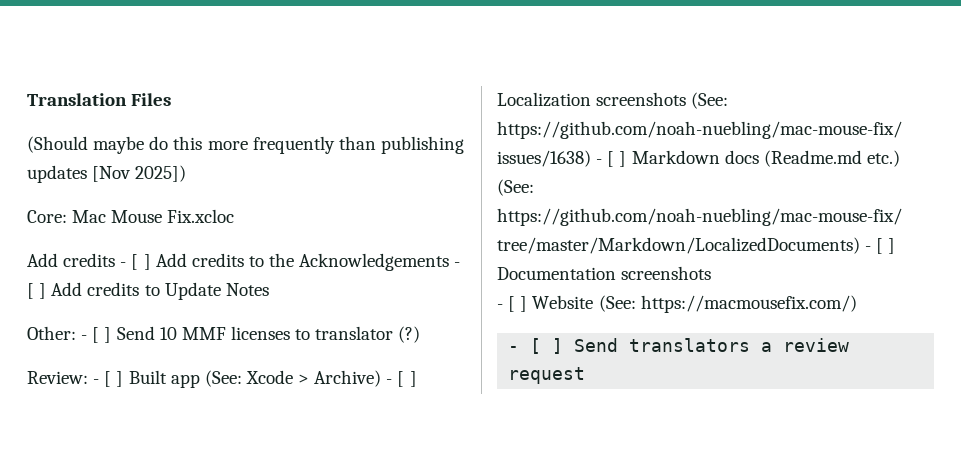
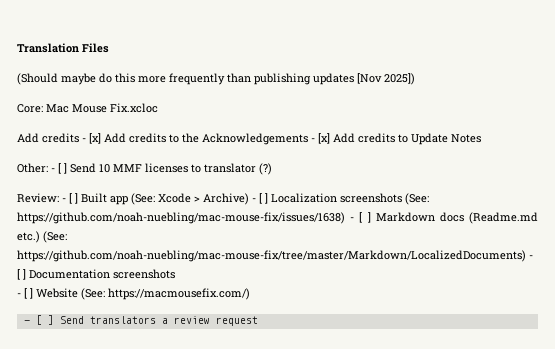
- Add credits - [ ] Add credits to the Acknowledgements - [ ] Add credits to Update Notes
+ Add credits - [x] Add credits to the Acknowledgements - [x] Add credits to Update Notes

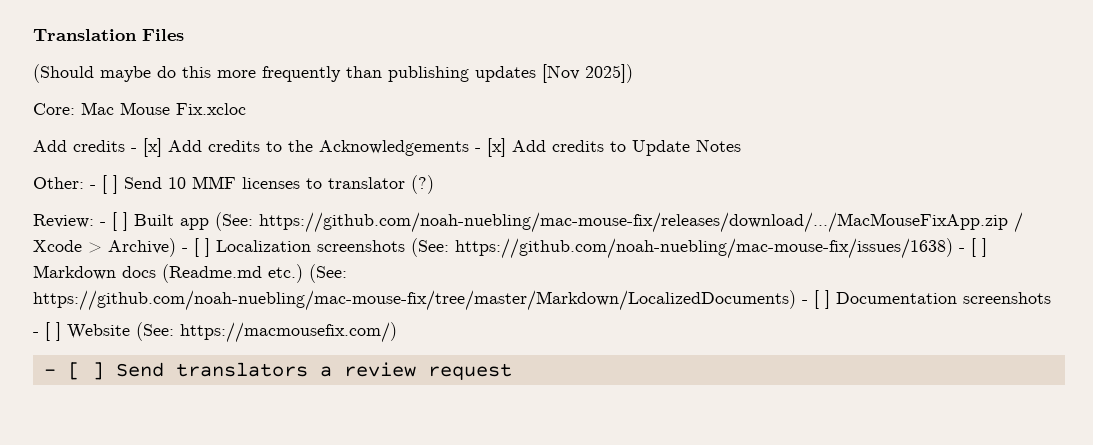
- Review: - [ ] Built app (See: Xcode > Archive) - [ ] Localization screenshots (See: https://github.com/noah-nuebling/mac-mouse-fix/issues/1638) - [ ] Markdown docs (Readme.md etc.) (See: https://github.com/noah-nuebling/mac-mouse-fix/tree/master/Markdown/LocalizedDocuments) - [ ] Documentation screenshots
+ Review: - [ ] Built app (See: https://github.com/noah-nuebling/mac-mouse-fix/releases/download/.../MacMouseFixApp.zip / Xcode > Archive) - [ ] Localization screenshots (See: https://github.com/noah-nuebling/mac-mouse-fix/issues/1638) - [ ] Markdown docs (Readme.md etc.) (See: https://github.com/noah-nuebling/mac-mouse-fix/tree/master/Markdown/LocalizedDocuments) - [ ] Documentation screenshots

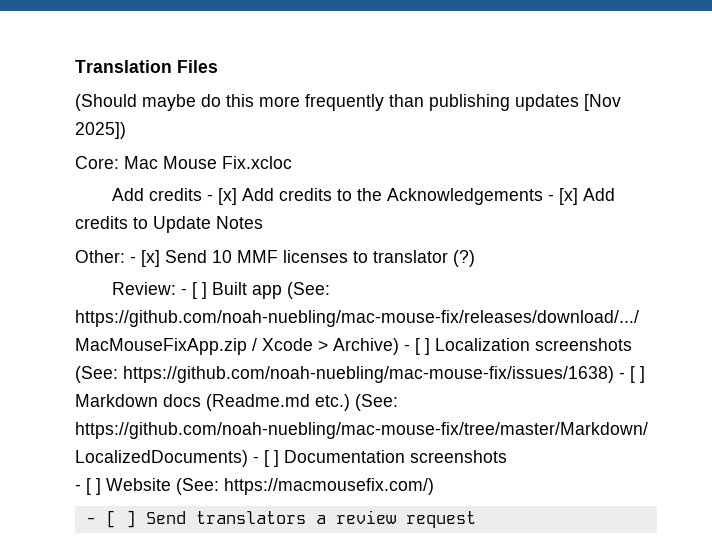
- Other: - [ ] Send 10 MMF licenses to translator (?)
+ Other: - [x] Send 10 MMF licenses to translator (?)

